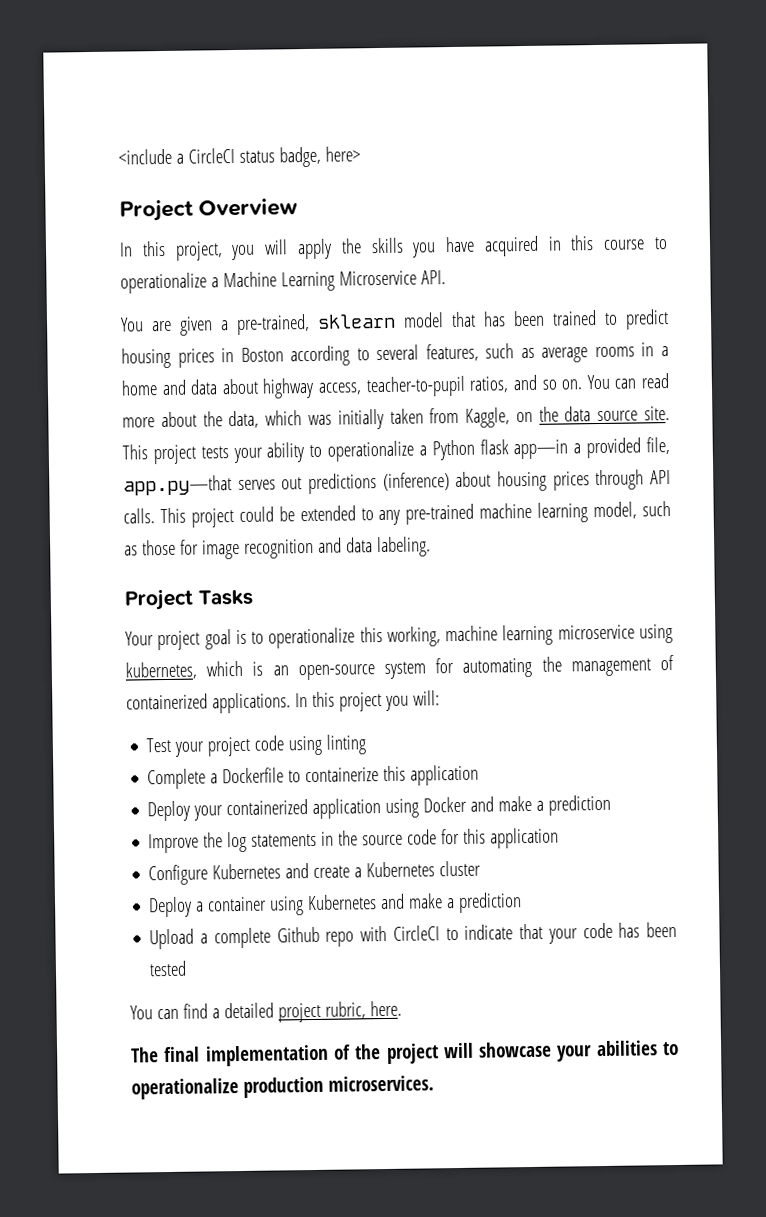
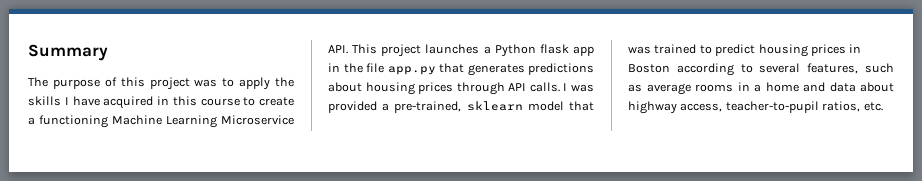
- <include a CircleCI status badge, here>
- Project Overview
- In this project, you will apply the skills you have acquired in this course to operationalize a Machine Learning Microservice API.
- You are given a pre-trained, sklearn model that has been trained to predict housing prices in Boston according to several features, such as average rooms in a home and data about highway access, teacher-to-pupil ratios, and so on. You can read more about the data, which was initially taken from Kaggle, on the data source site. This project tests your ability to operationalize a Python flask app—in a provided file, app.py—that serves out predictions (inference) about housing prices through API calls. This project could be extended to any pre-trained machine learning model, such as those for image recognition and data labeling.
- Project Tasks
- Your project goal is to operationalize this working, machine learning microservice using kubernetes, which is an open-source system for automating the management of containerized applications. In this project you will:
- Test your project code using linting
- Complete a Dockerfile to containerize this application
- Deploy your containerized application using Docker and make a prediction
- Improve the log statements in the source code for this application
- Configure Kubernetes and create a Kubernetes cluster
- Deploy a container using Kubernetes and make a prediction
- Upload a complete Github repo with CircleCI to indicate that your code has been tested
- You can find a detailed project rubric, here.
- The final implementation of the project will showcase your abilities to operationalize production microservices.
+ Summary
+ The purpose of this project was to apply the skills I have acquired in this course to create a functioning Machine Learning Microservice API. This project launches a Python flask app in the file app.py that generates predictions about housing prices through API calls. I was provided a pre-trained, sklearn model that was trained to predict housing prices in Boston according to several features, such as average rooms in a home and data about highway access, teacher-to-pupil ratios, etc.

